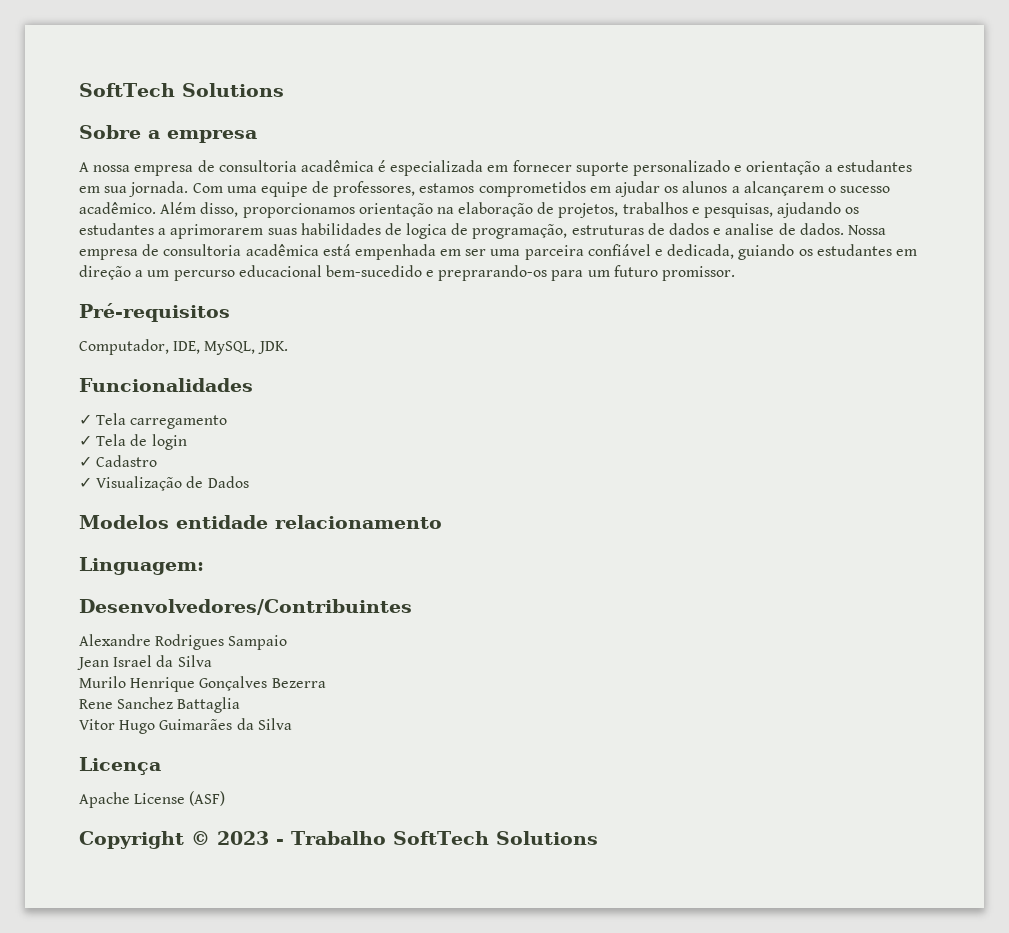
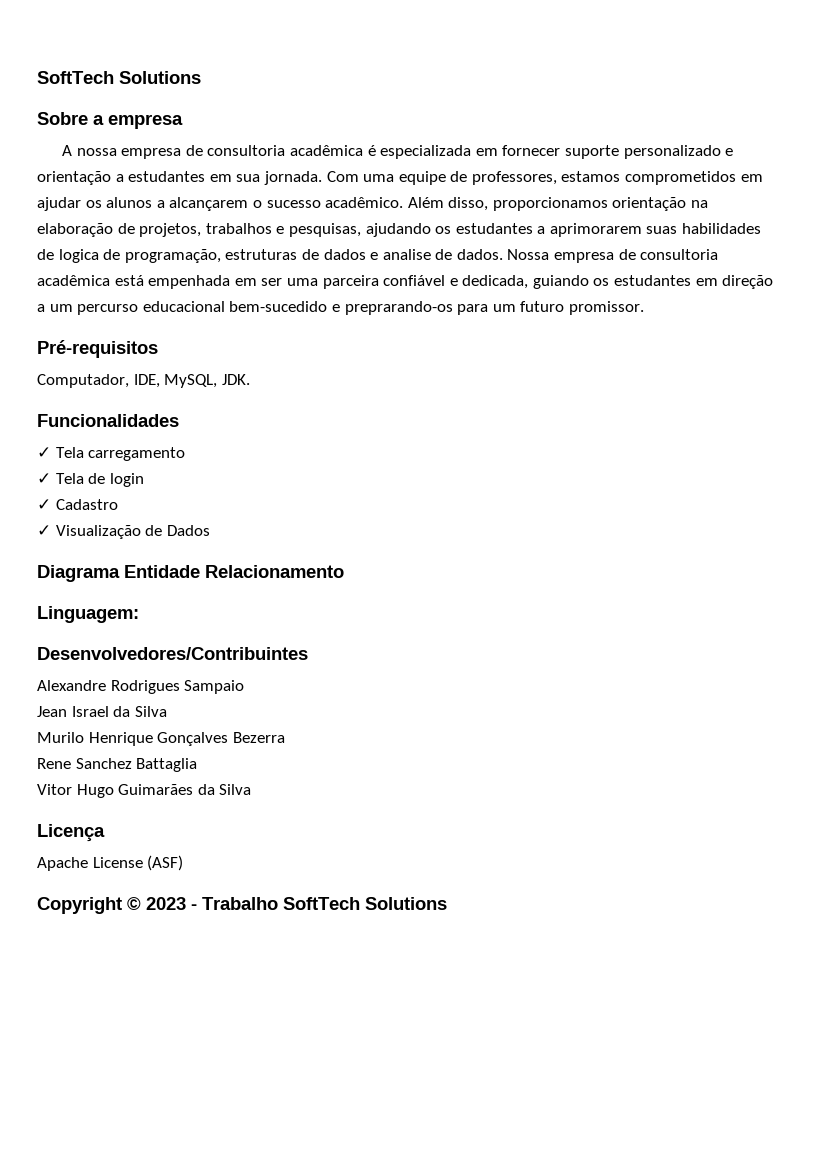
- Modelos entidade relacionamento
+ Diagrama Entidade Relacionamento

